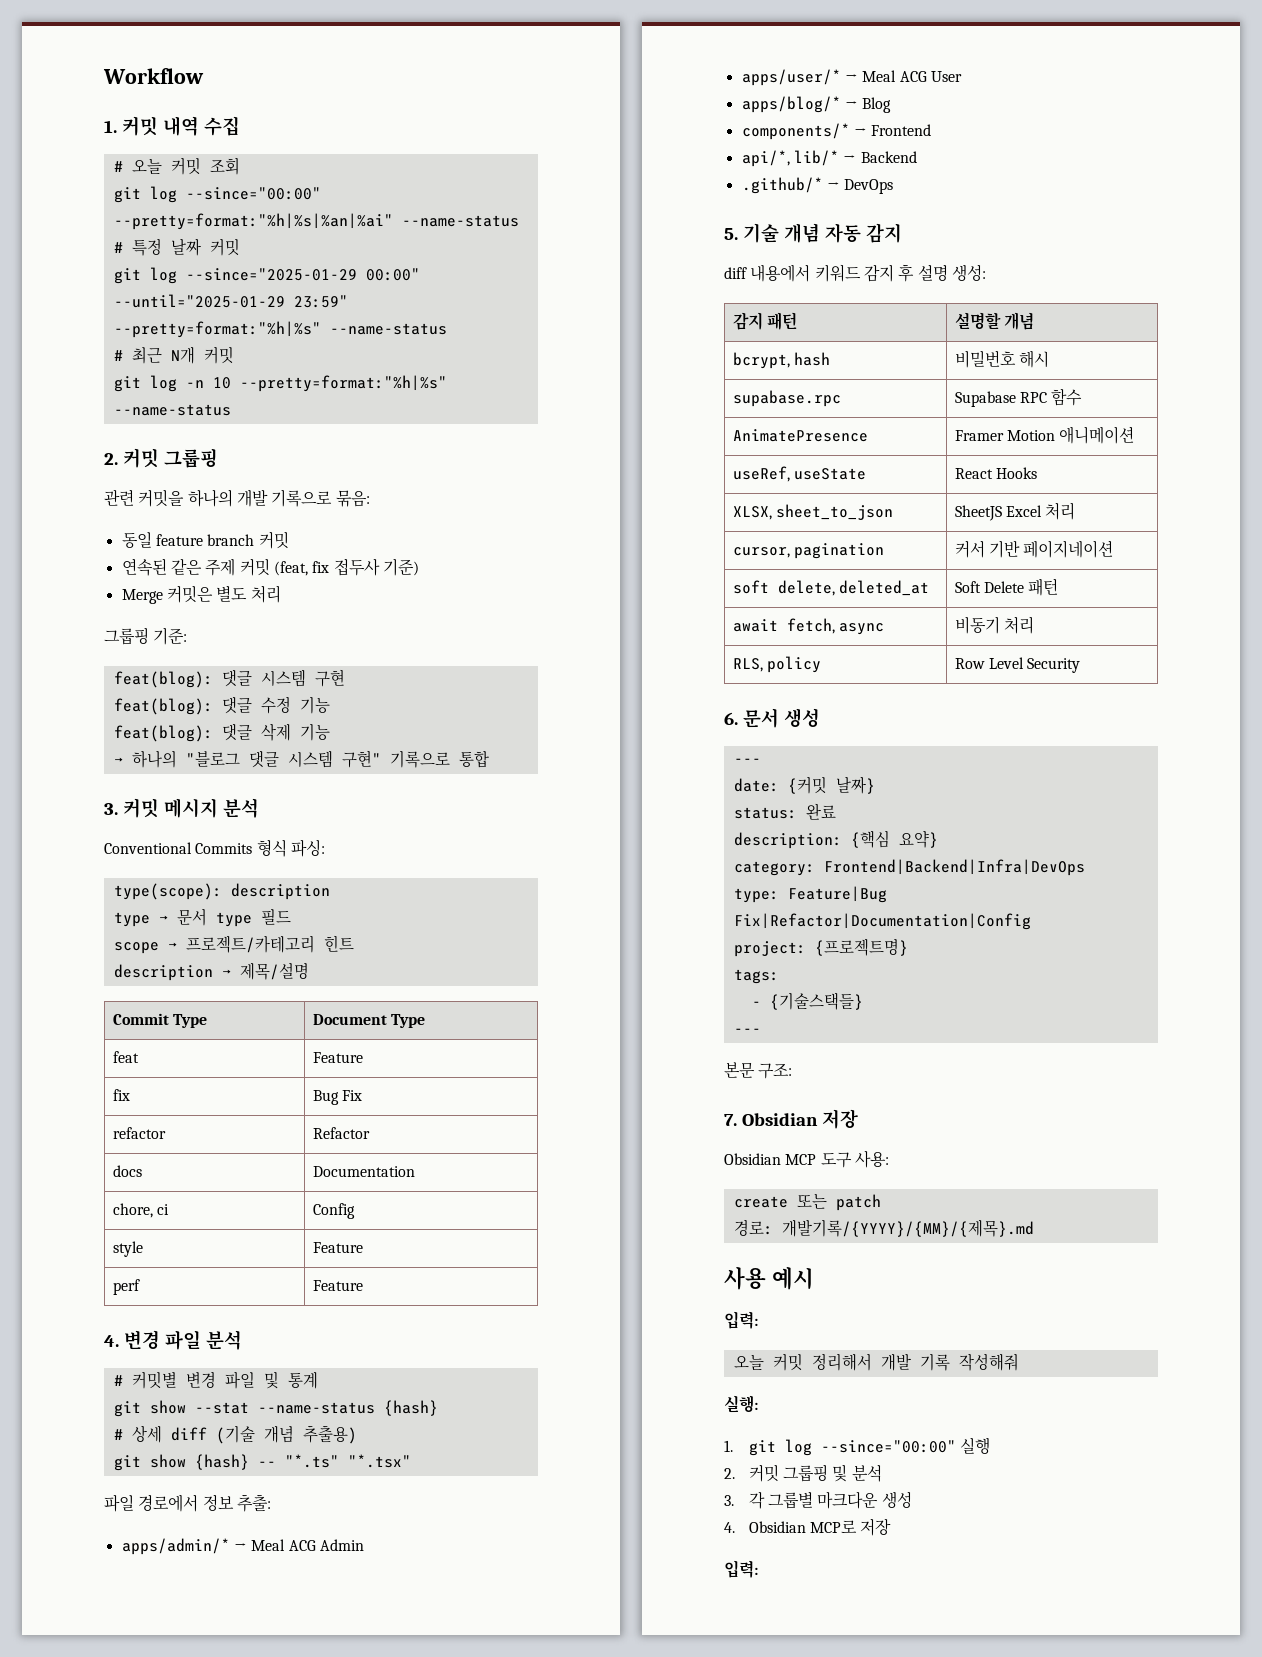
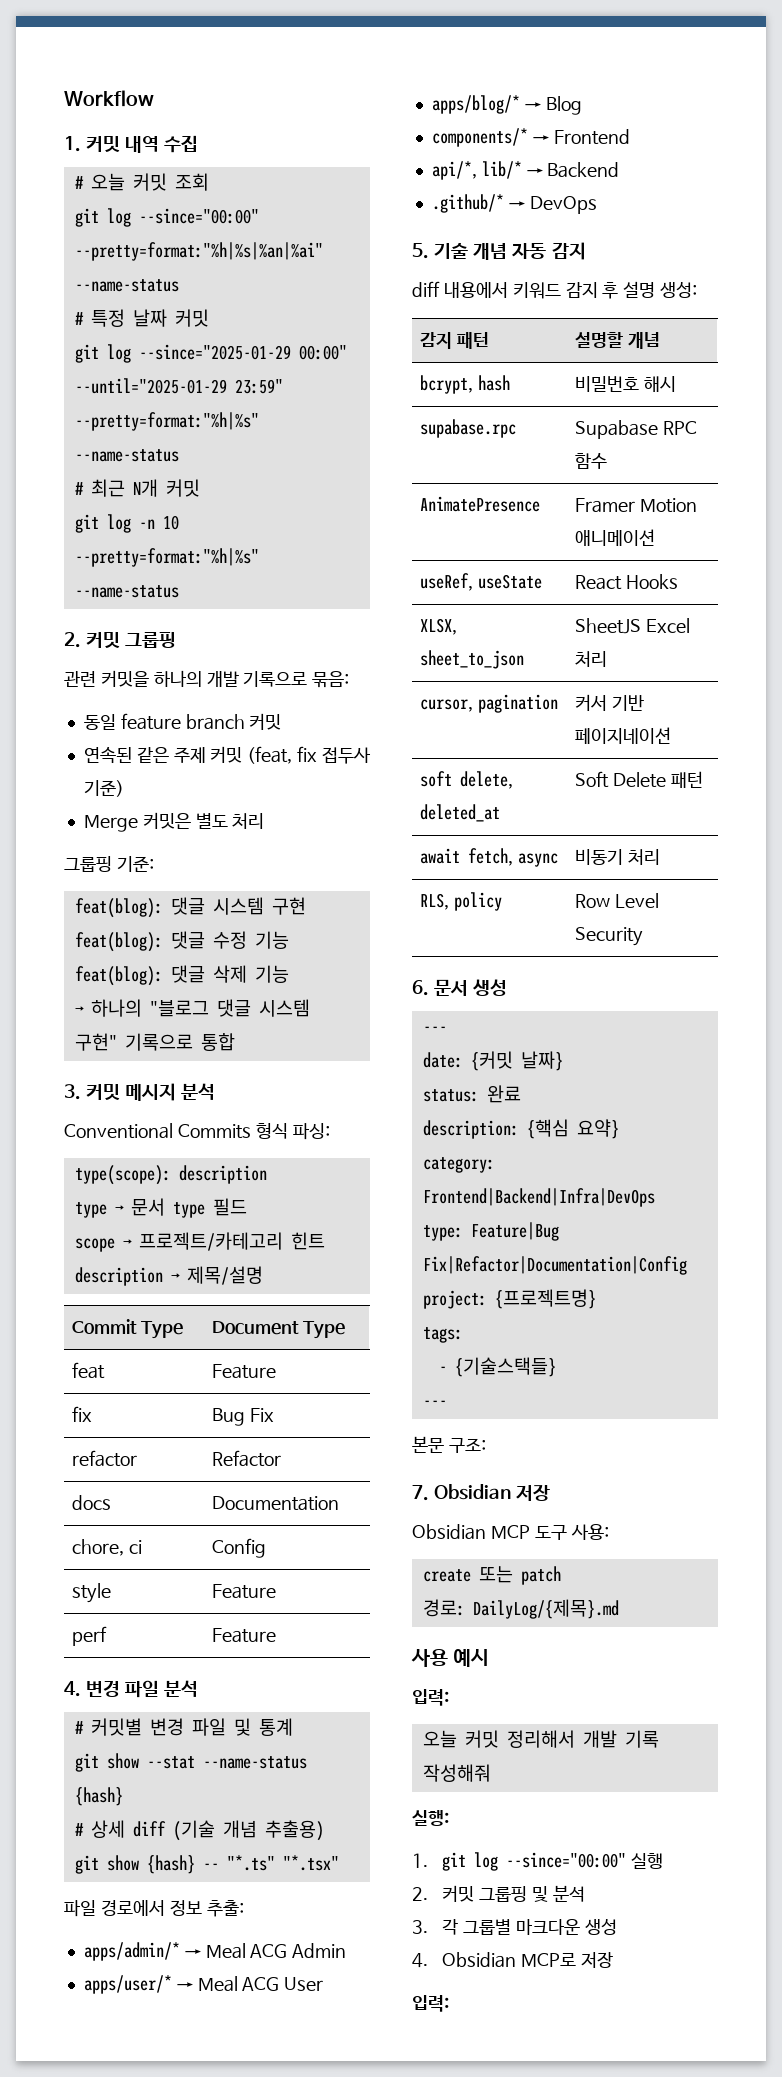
- 경로: 개발기록/{YYYY}/{MM}/{제목}.md
+ 경로: DailyLog/{제목}.md

